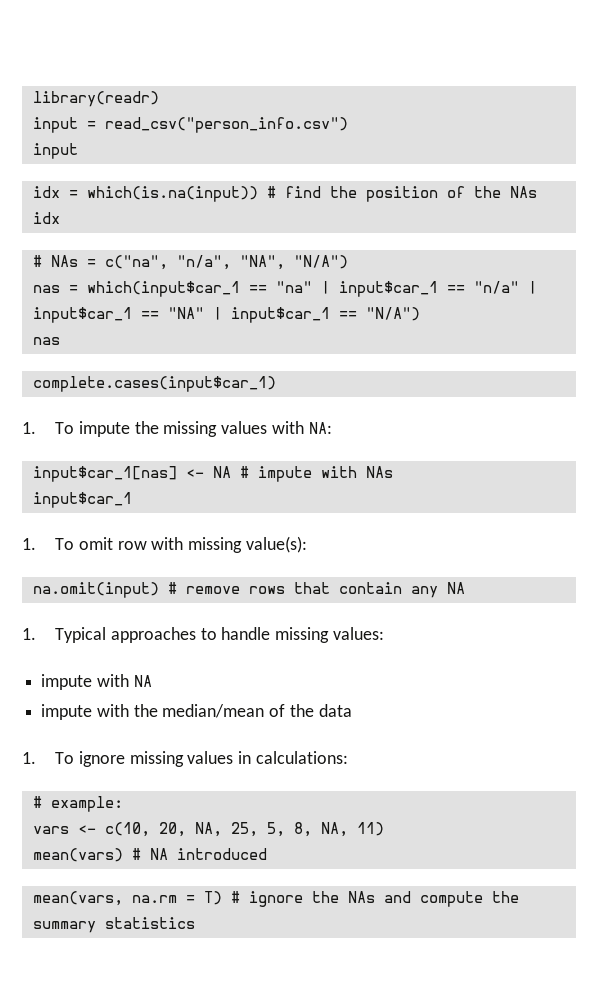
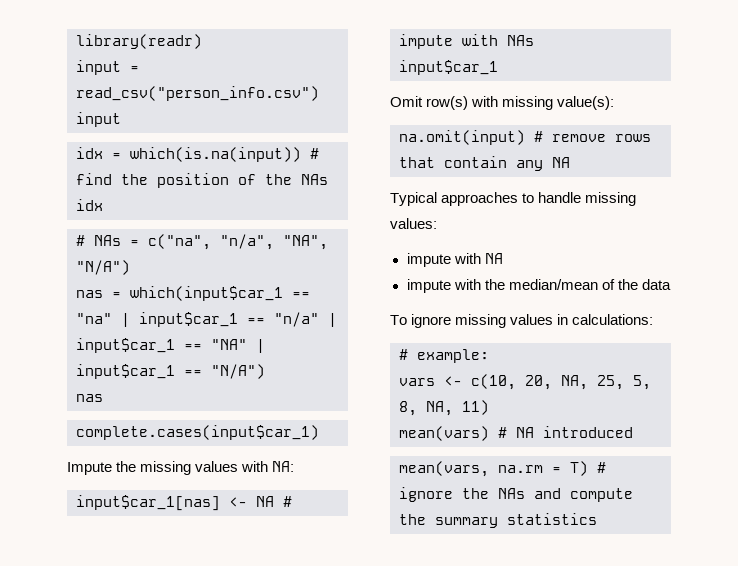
- 1. To impute the missing values with NA:
+ Impute the missing values with NA:
- 1. To omit row with missing value(s):
+ Omit row(s) with missing value(s):
- 1. Typical approaches to handle missing values:
+ Typical approaches to handle missing values:
- 1. To ignore missing values in calculations:
+ To ignore missing values in calculations:

